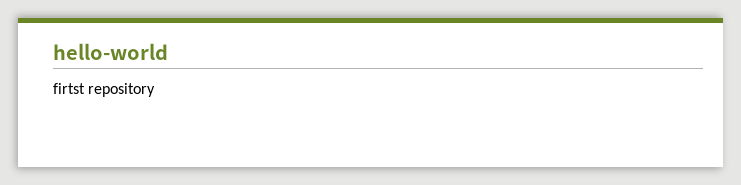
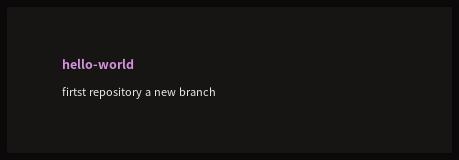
- firtst repository
+ firtst repository a new branch

